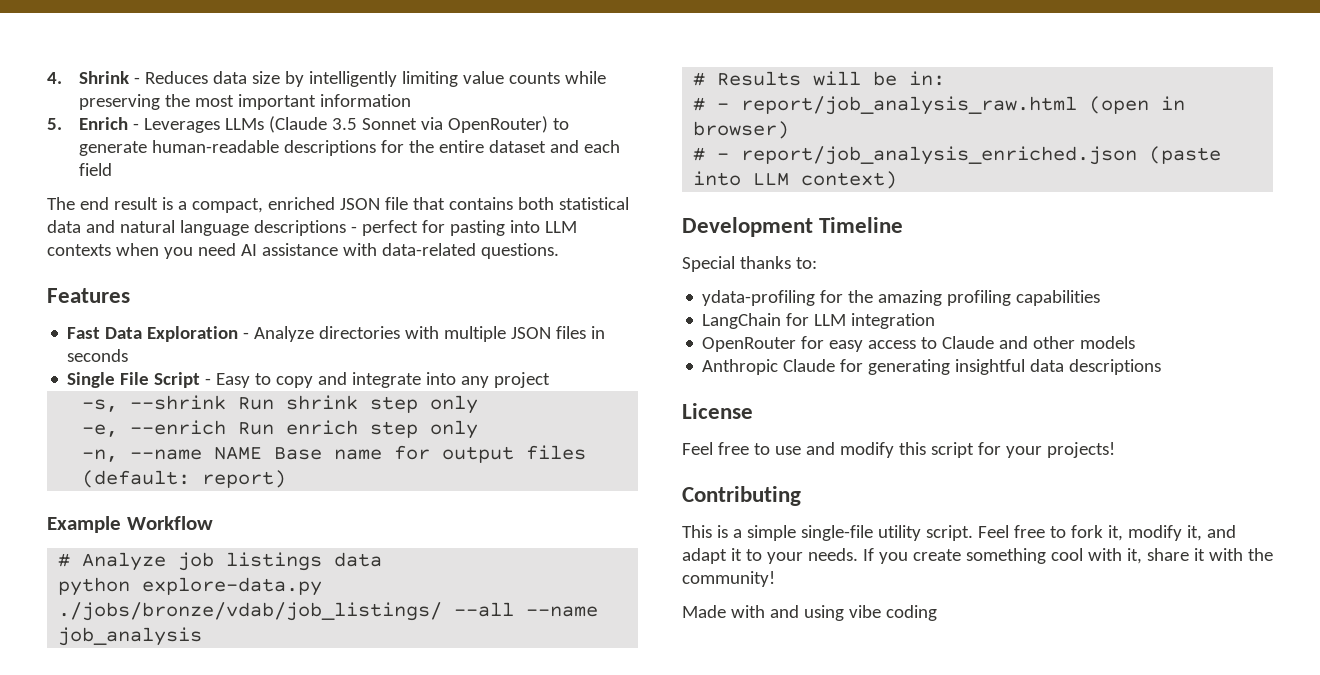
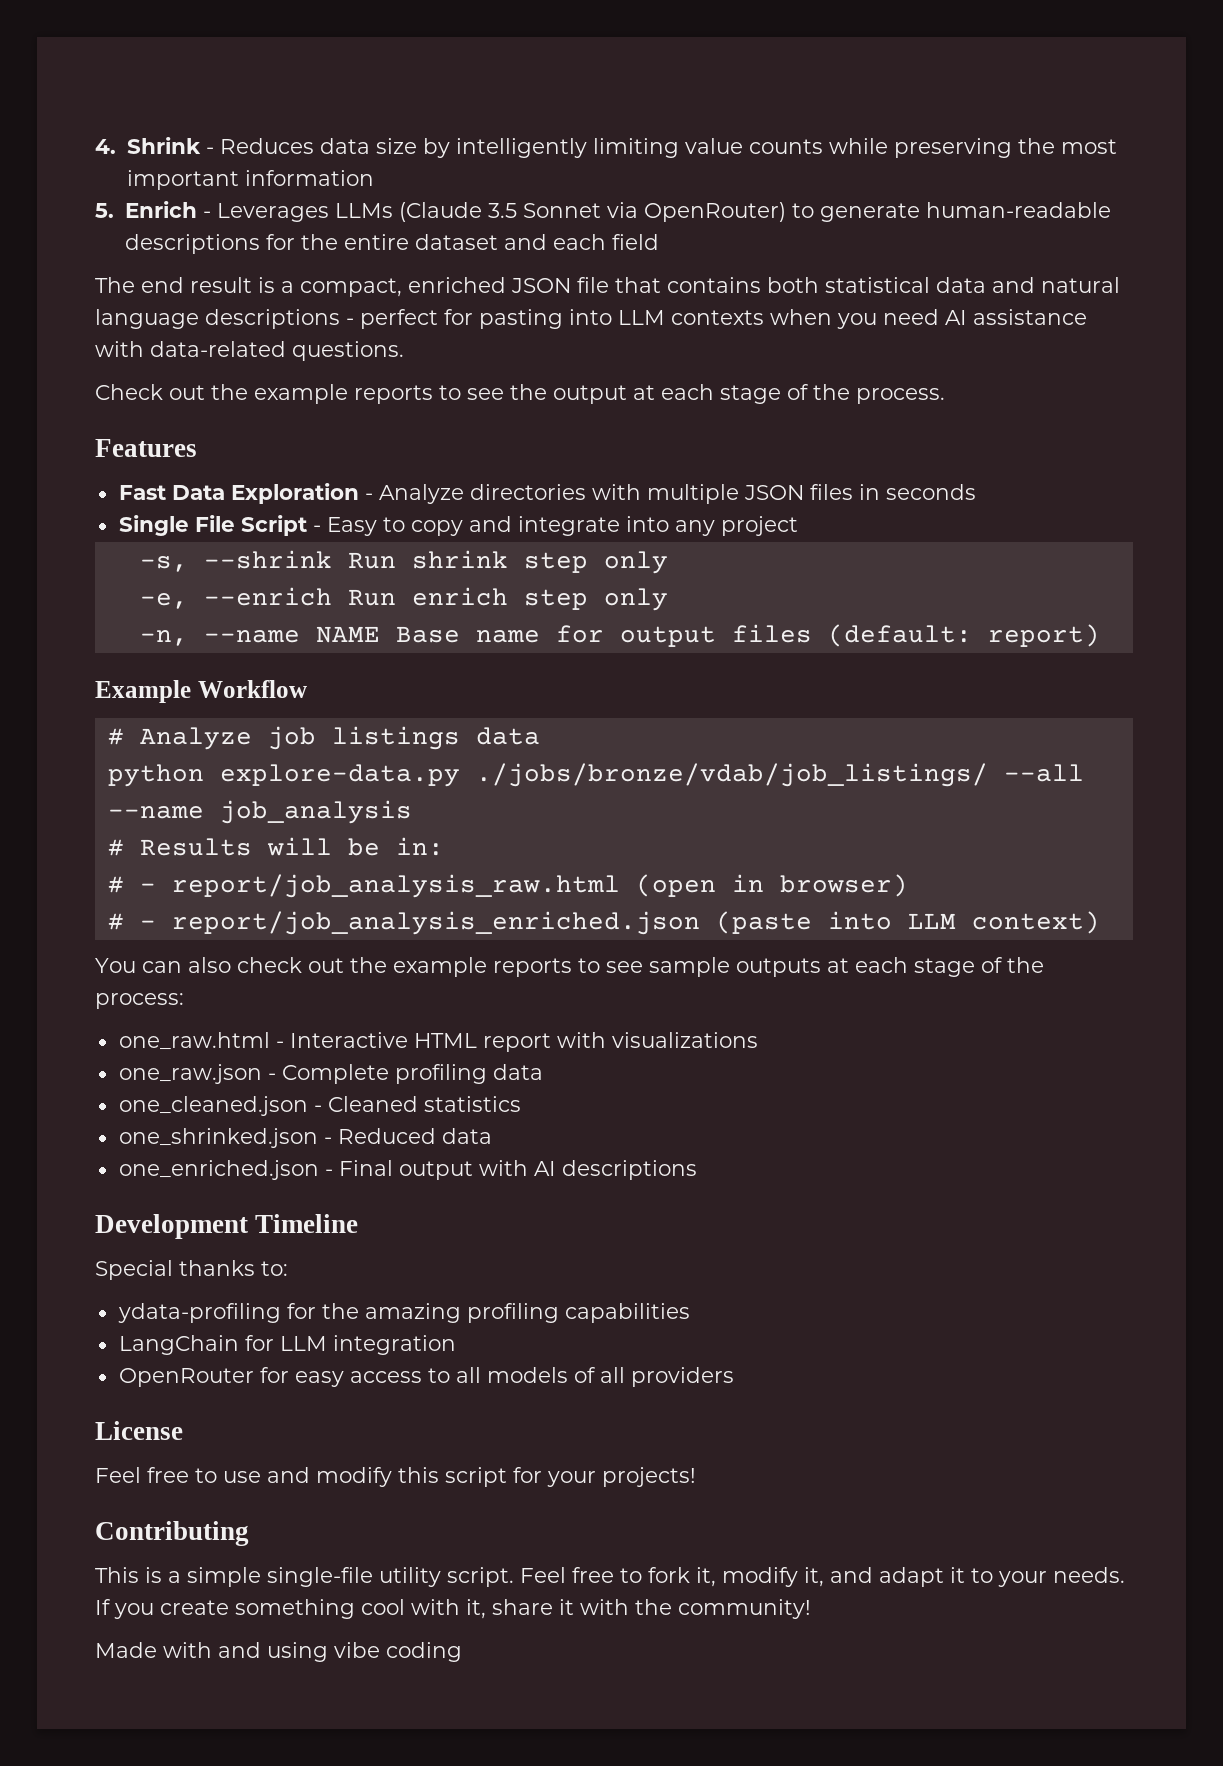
+ Check out the example reports to see the output at each stage of the process.
+ You can also check out the example reports to see sample outputs at each stage of the process:
+ one_raw.html - Interactive HTML report with visualizations
+ one_raw.json - Complete profiling data
+ one_cleaned.json - Cleaned statistics
+ one_shrinked.json - Reduced data
+ one_enriched.json - Final output with AI descriptions
- OpenRouter for easy access to Claude and other models
- Anthropic Claude for generating insightful data descriptions
+ OpenRouter for easy access to all models of all providers

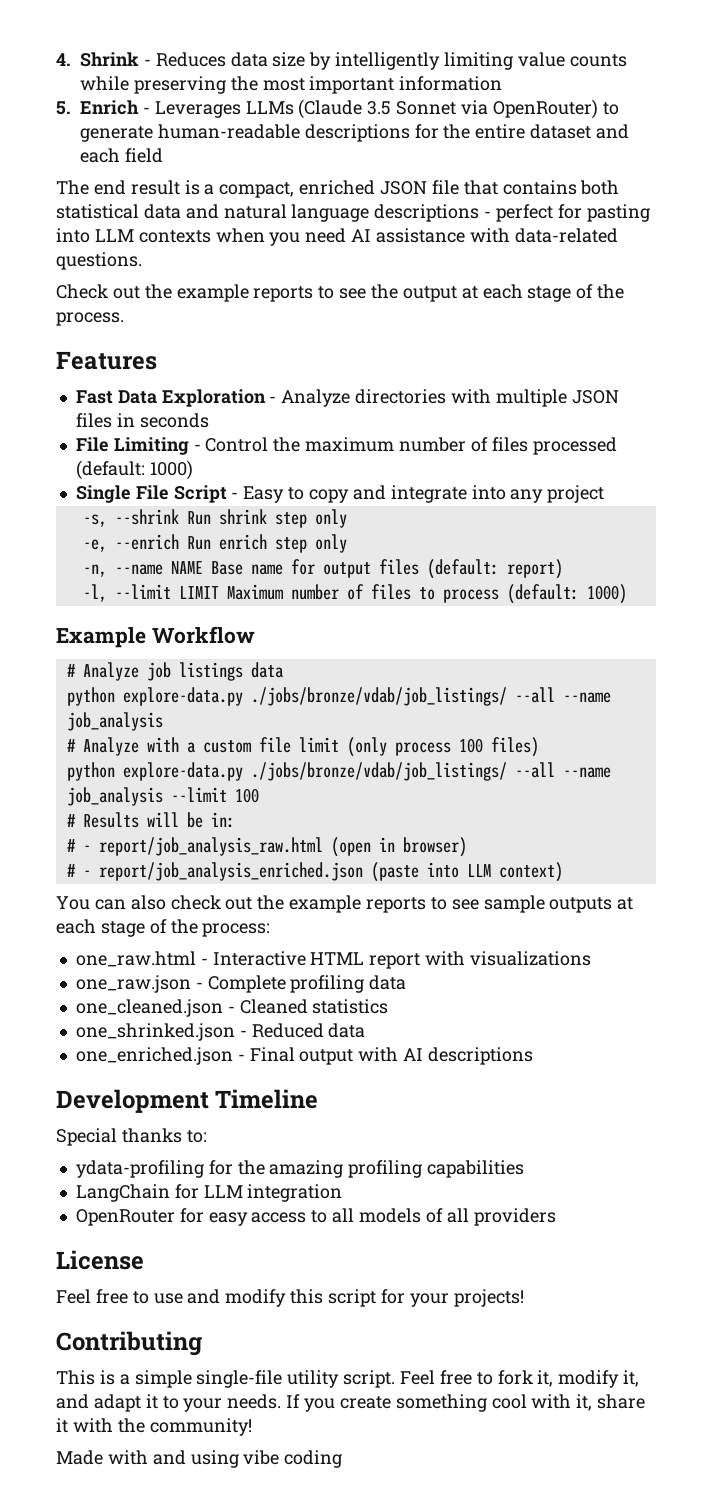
+ File Limiting - Control the maximum number of files processed (default: 1000)
+ -l, --limit LIMIT Maximum number of files to process (default: 1000)
+ # Analyze with a custom file limit (only process 100 files)
+ python explore-data.py ./jobs/bronze/vdab/job_listings/ --all --name job_analysis --limit 100

